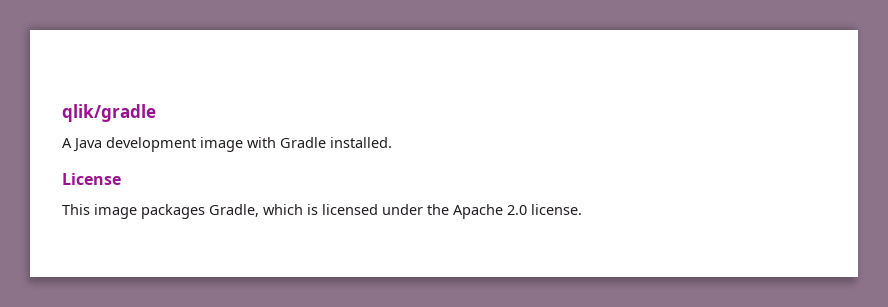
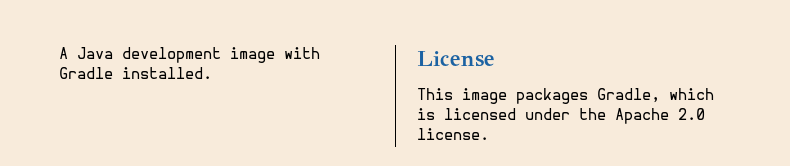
- qlik/gradle

